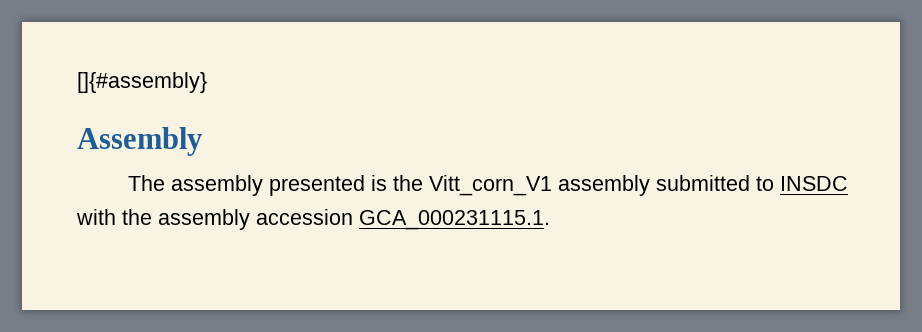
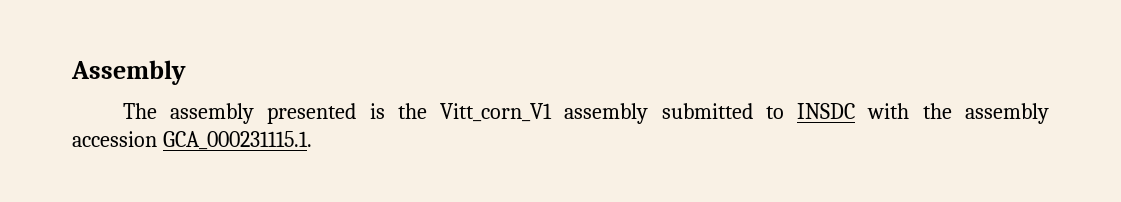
- []{#assembly}

